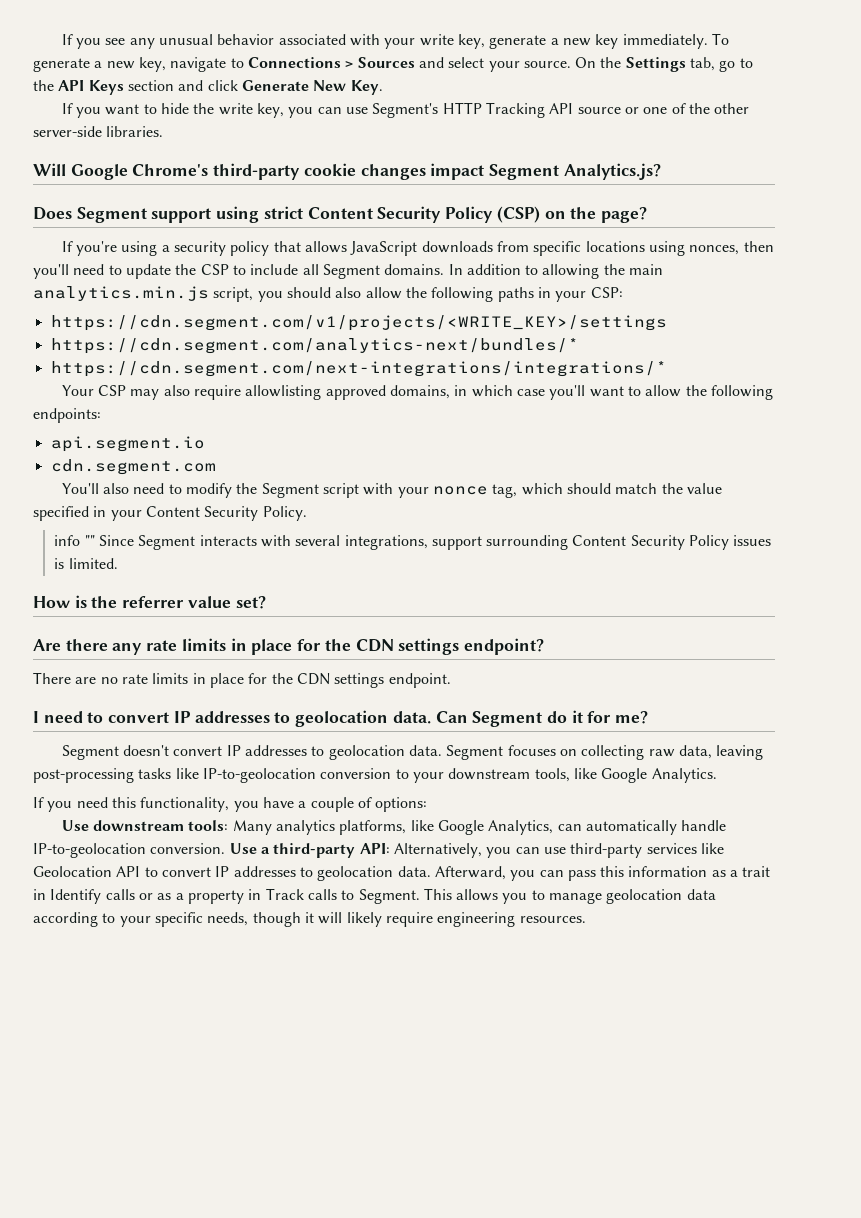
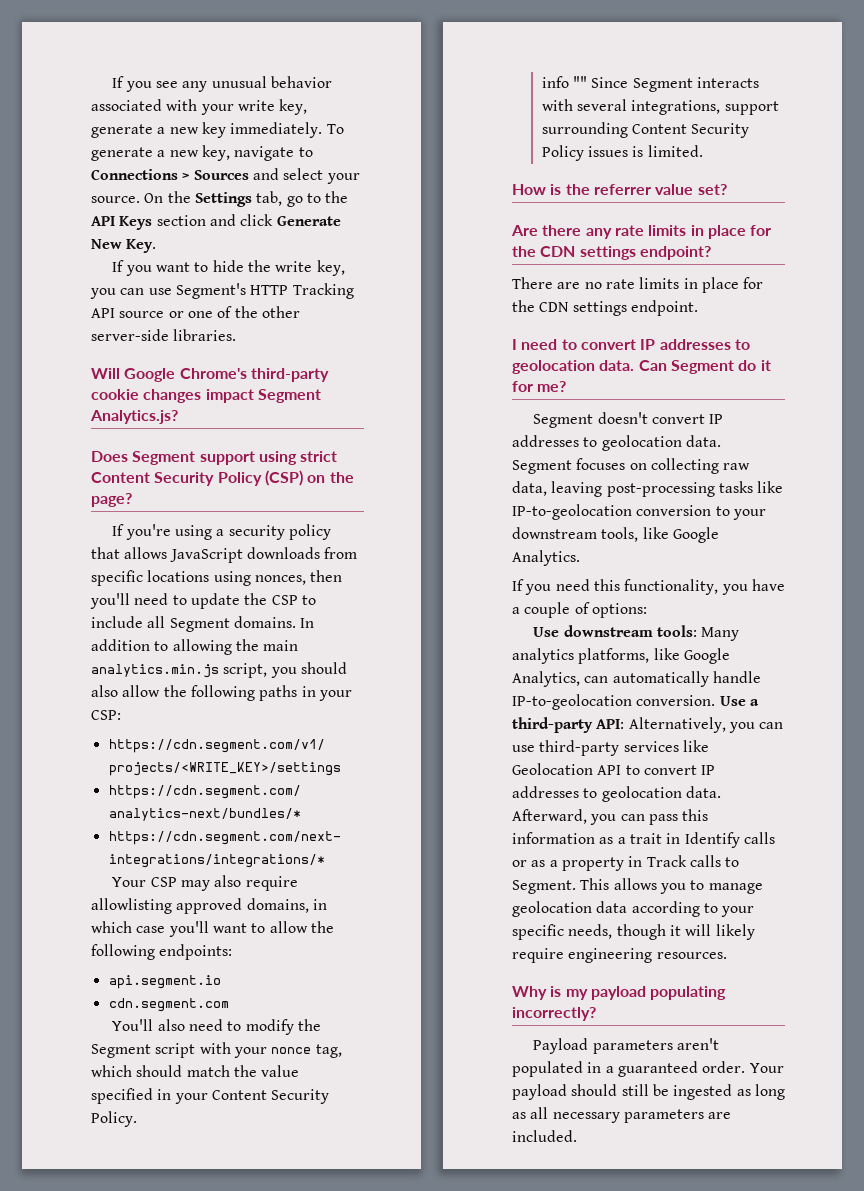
+ Why is my payload populating incorrectly?
+ Payload parameters aren't populated in a guaranteed order. Your payload should still be ingested as long as all necessary parameters are included.

